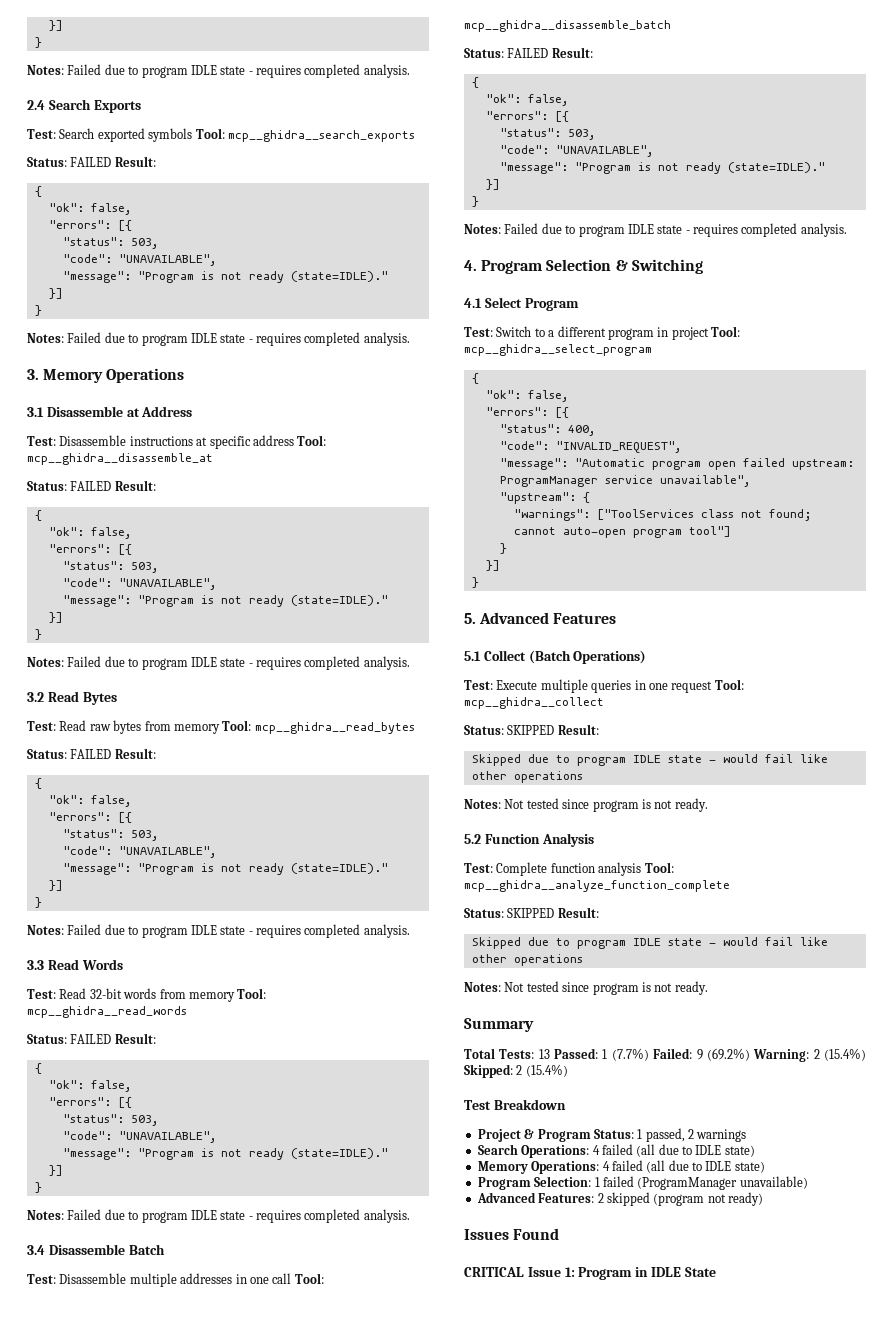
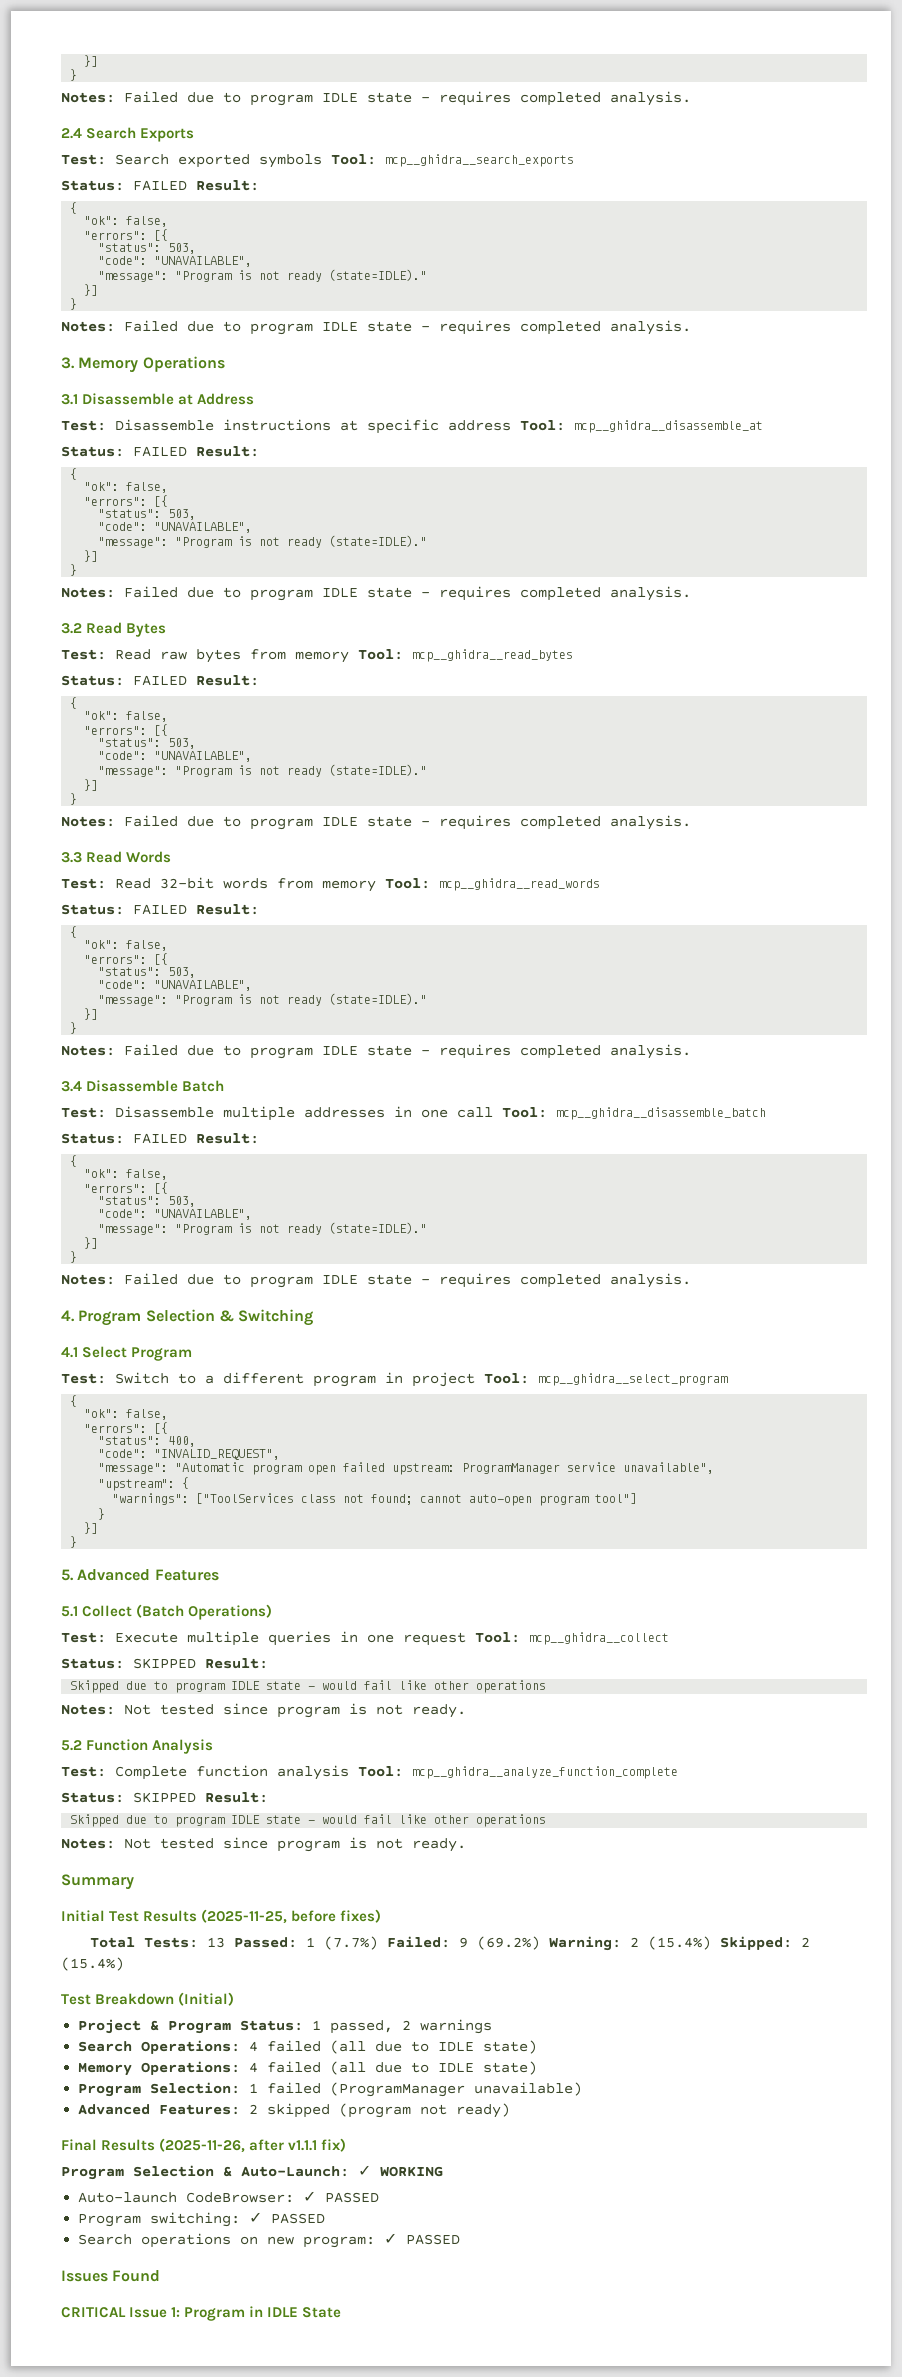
+ Initial Test Results (2025-11-25, before fixes)
- Test Breakdown
+ Test Breakdown (Initial)
+ Final Results (2025-11-26, after v1.1.1 fix)
+ Program Selection & Auto-Launch: ✓ WORKING
+ Auto-launch CodeBrowser: ✓ PASSED
+ Program switching: ✓ PASSED
+ Search operations on new program: ✓ PASSED

